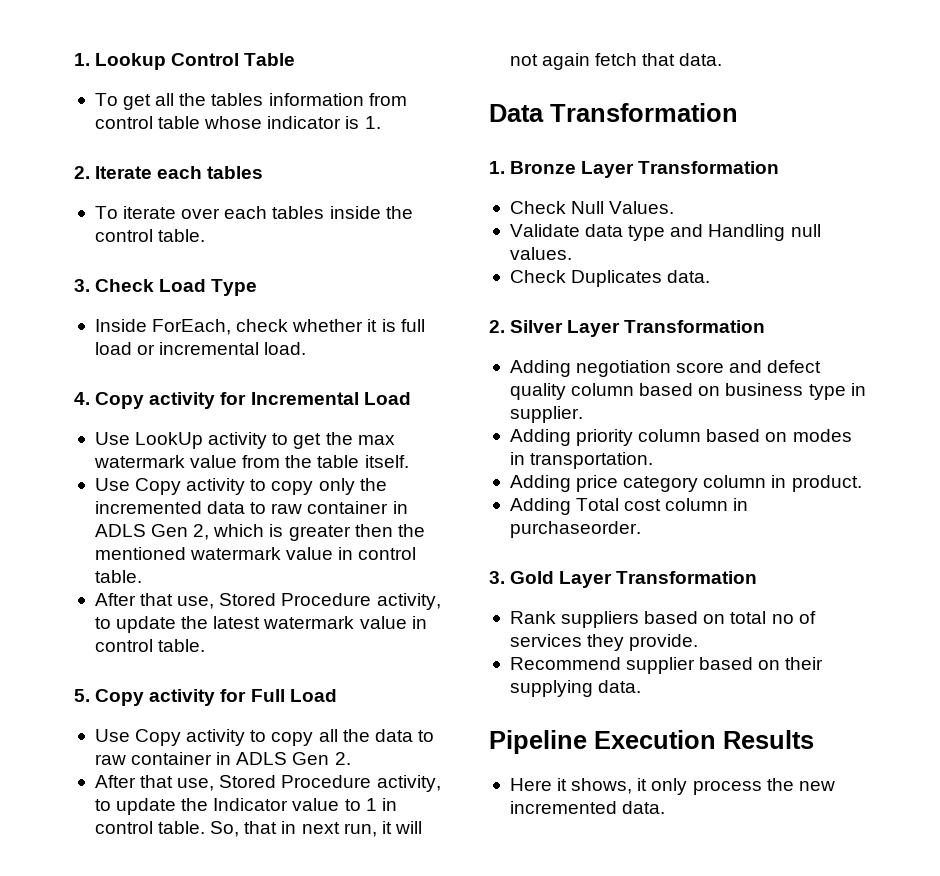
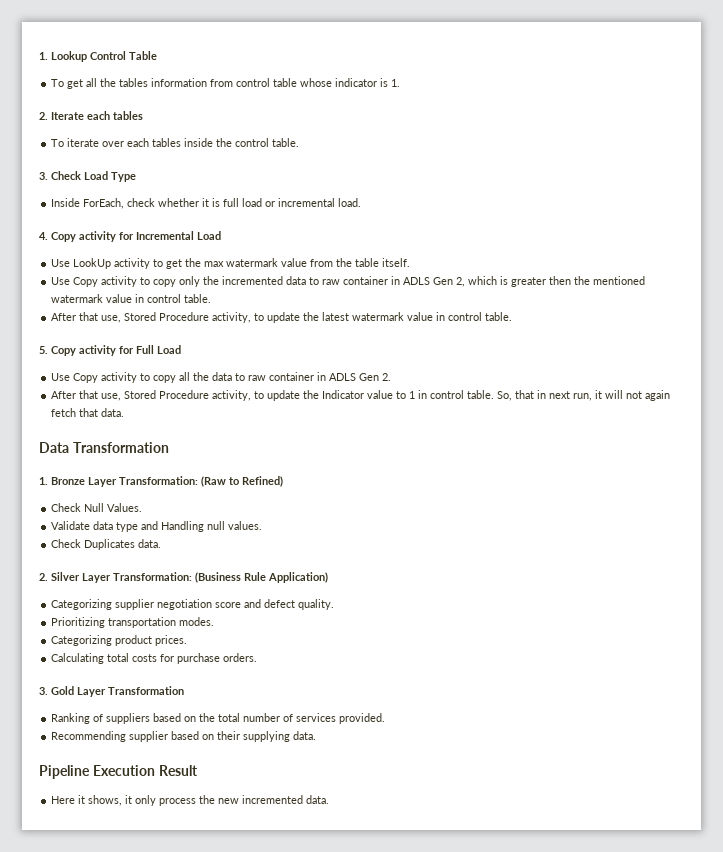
- 1. Bronze Layer Transformation
+ 1. Bronze Layer Transformation: (Raw to Refined)
- 2. Silver Layer Transformation
- Adding negotiation score and defect quality column based on business type in supplier.
- Adding priority column based on modes in transportation.
- Adding price category column in product.
- Adding Total cost column in purchaseorder.
+ 2. Silver Layer Transformation: (Business Rule Application)
+ Categorizing supplier negotiation score and defect quality.
+ Prioritizing transportation modes.
+ Categorizing product prices.
+ Calculating total costs for purchase orders.
- Rank suppliers based on total no of services they provide.
- Recommend supplier based on their supplying data.
+ Ranking of suppliers based on the total number of services provided.
+ Recommending supplier based on their supplying data.
- Pipeline Execution Results
+ Pipeline Execution Result

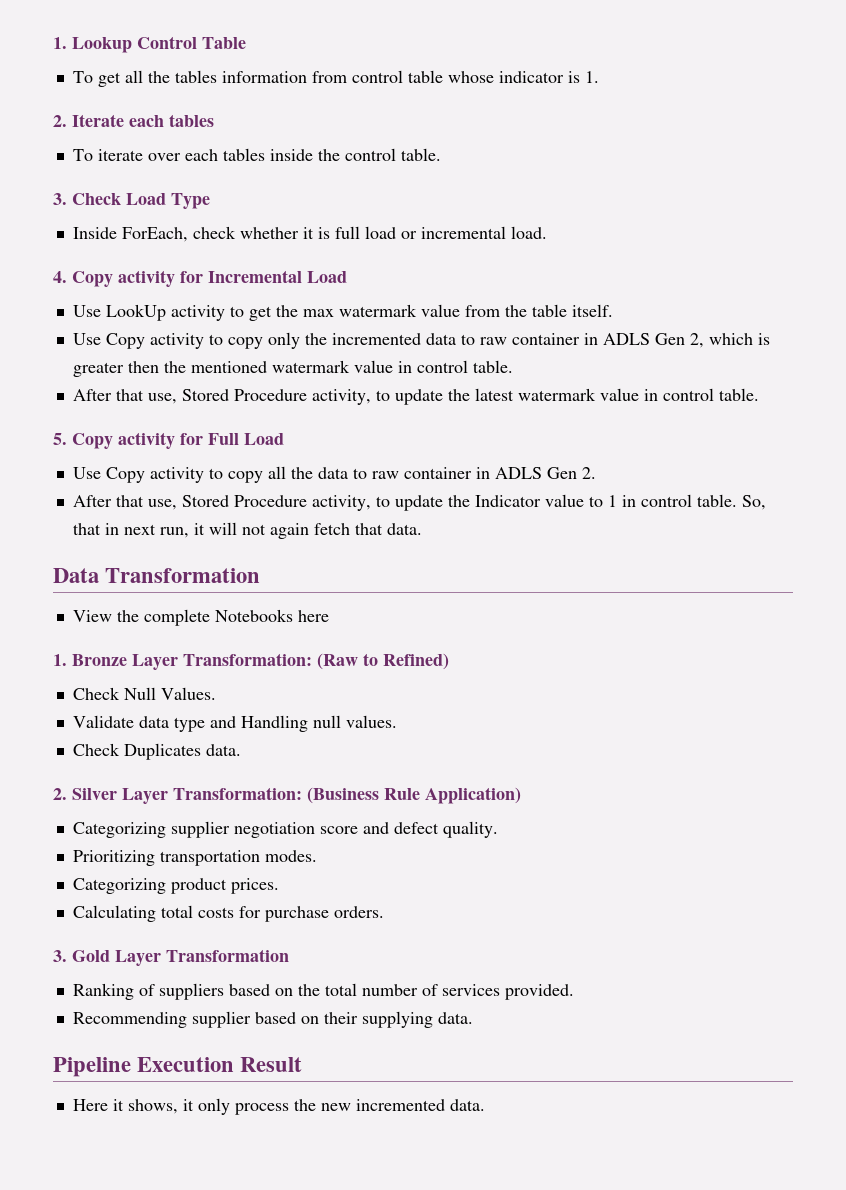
+ View the complete Notebooks here

